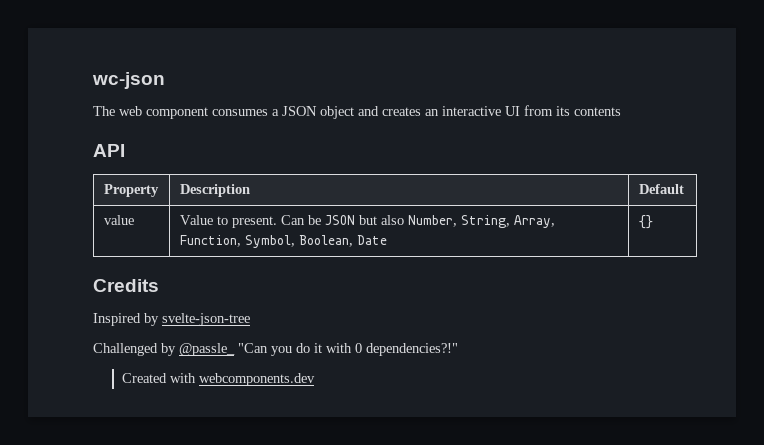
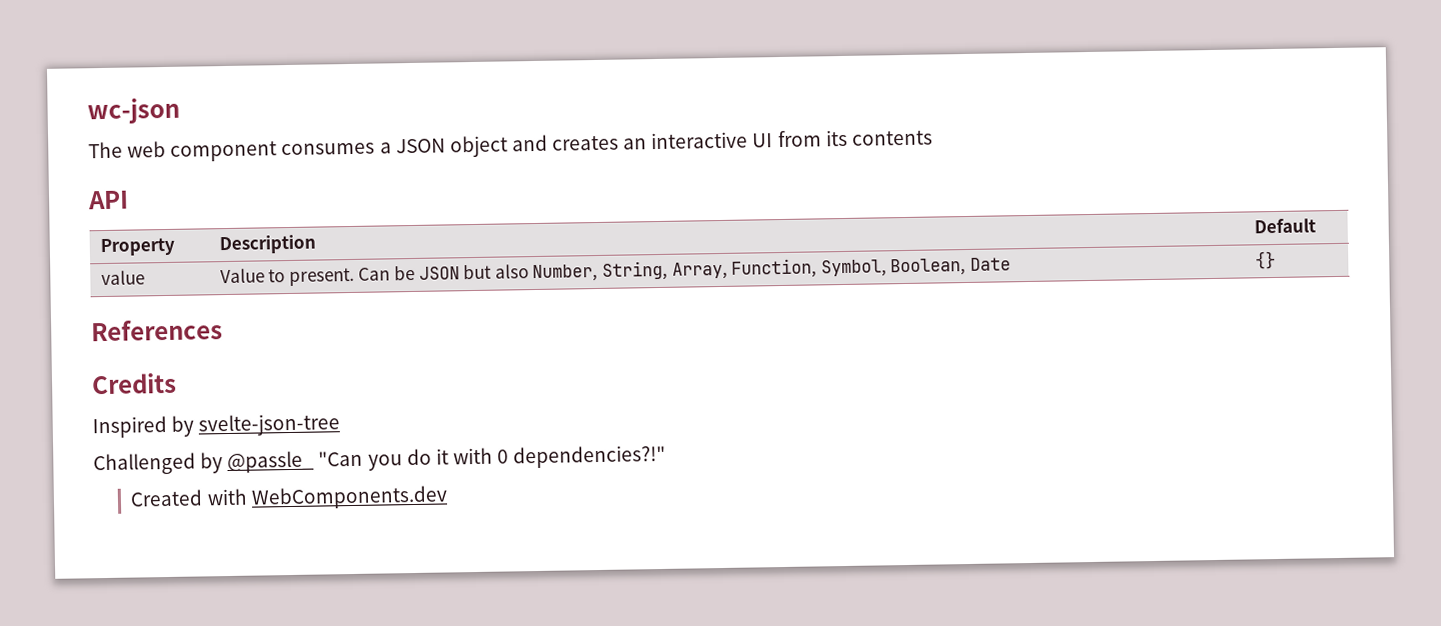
+ References
- Created with webcomponents.dev
+ Created with WebComponents.dev

